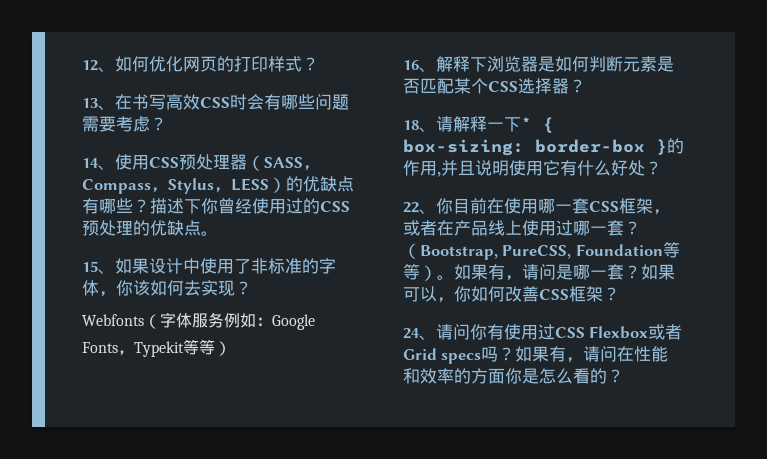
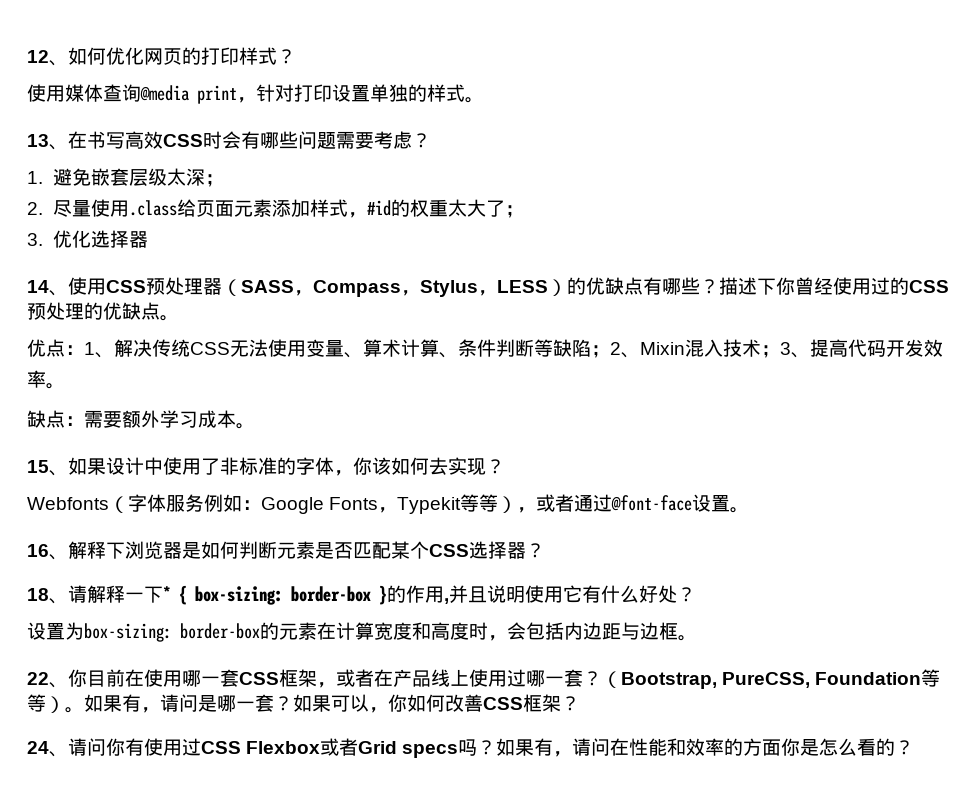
+ 使用媒体查询@media print，针对打印设置单独的样式。
+ 1.避免嵌套层级太深；
+ 2.尽量使用.class给页面元素添加样式，#id的权重太大了；
+ 3.优化选择器
+ 优点：1、解决传统CSS无法使用变量、算术计算、条件判断等缺陷；2、Mixin混入技术；3、提高代码开发效率。
+ 缺点：需要额外学习成本。
- Webfonts（字体服务例如：Google Fonts，Typekit等等）
+ Webfonts（字体服务例如：Google Fonts，Typekit等等），或者通过@font-face设置。
+ 设置为box-sizing: border-box的元素在计算宽度和高度时，会包括内边距与边框。

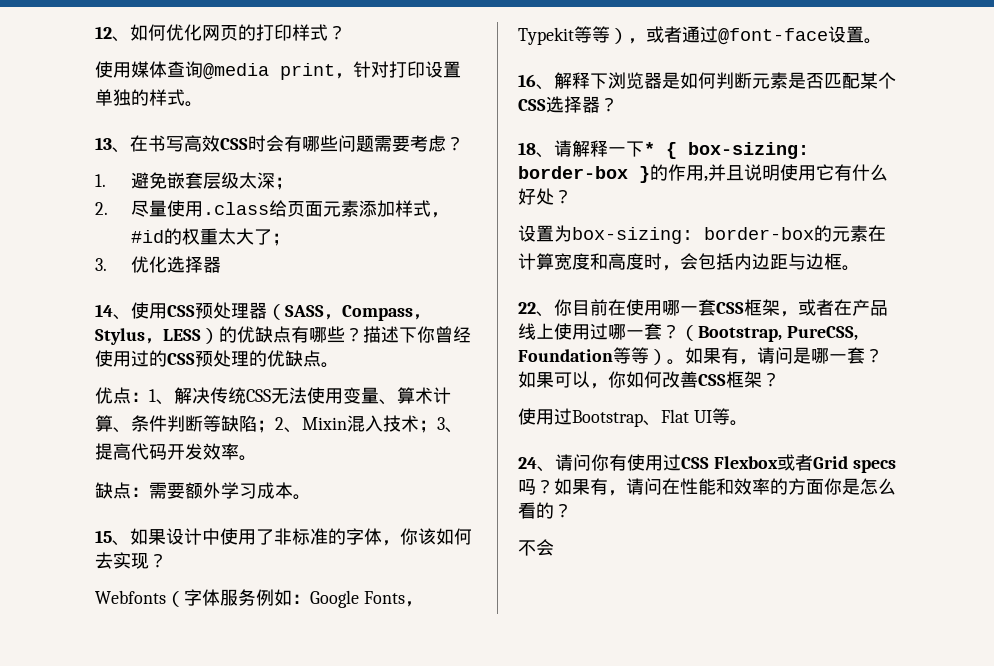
+ 使用过Bootstrap、Flat UI等。
+ 不会

